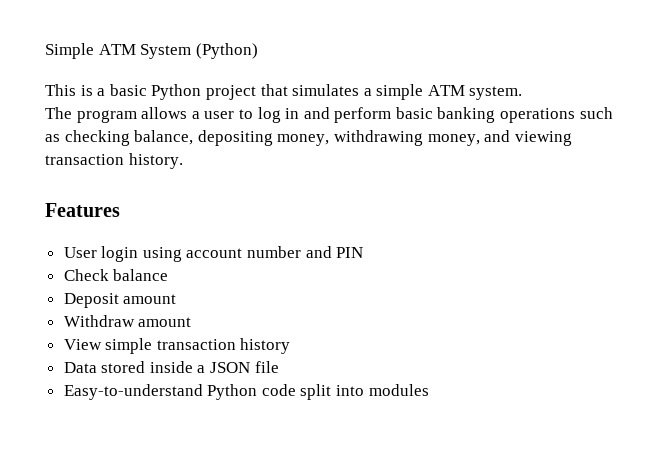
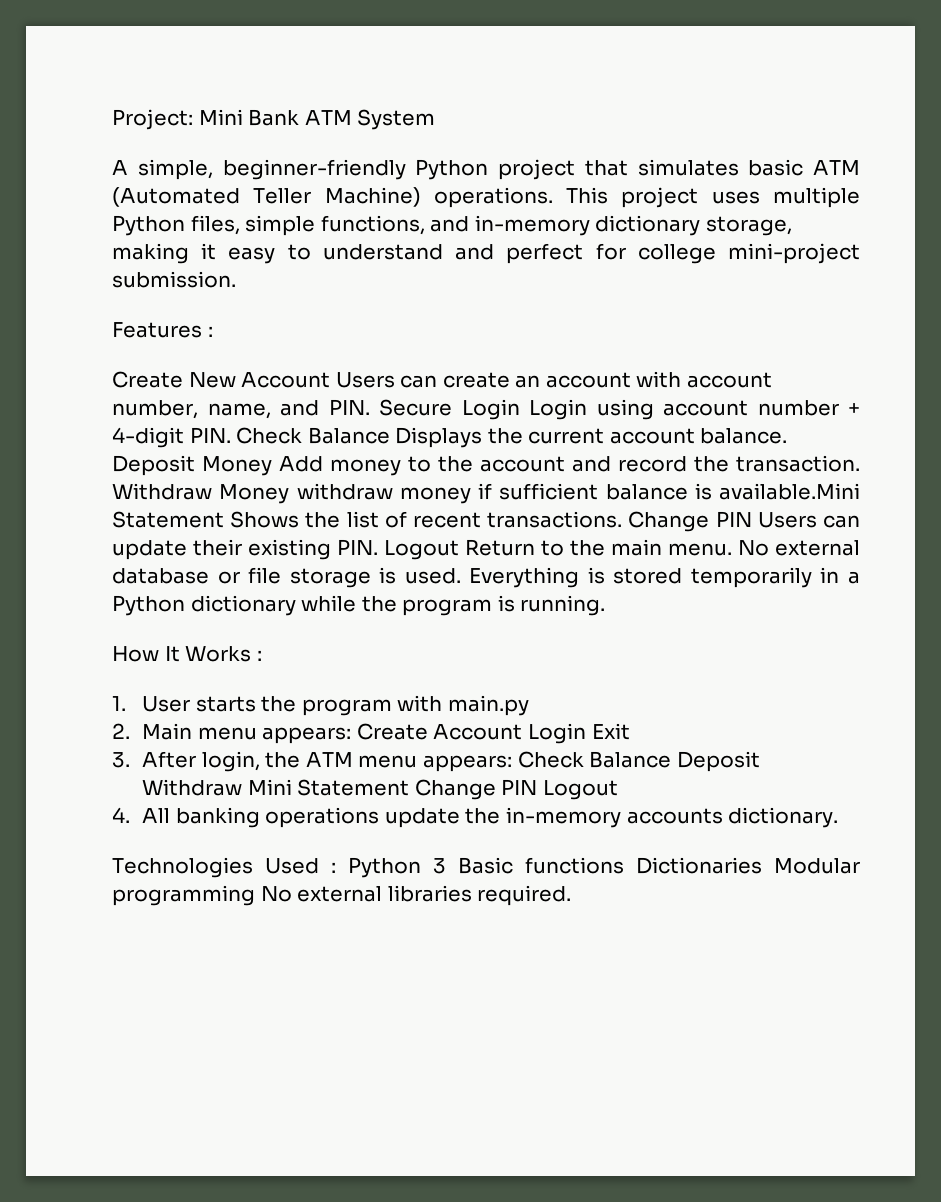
- Simple ATM System (Python)
- This is a basic Python project that simulates a simple ATM system.
- The program allows a user to log in and perform basic banking operations such as checking balance, depositing money, withdrawing money, and viewing transaction history.
- Features
- User login using account number and PIN
- Check balance
- Deposit amount
- Withdraw amount
- View simple transaction history
- Data stored inside a JSON file
- Easy-to-understand Python code split into modules
+ Project: Mini Bank ATM System
+ A simple, beginner-friendly Python project that simulates basic ATM (Automated Teller Machine) operations. This project uses multiple Python files, simple functions, and in-memory dictionary storage, making it easy to understand and perfect for college mini-project submission.
+ Features :
+ Create New Account Users can create an account with account number, name, and PIN. Secure Login Login using account number + 4-digit PIN. Check Balance Displays the current account balance. Deposit Money Add money to the account and record the transaction. Withdraw Money withdraw money if sufficient balance is available.Mini Statement Shows the list of recent transactions. Change PIN Users can update their existing PIN. Logout Return to the main menu. No external database or file storage is used. Everything is stored temporarily in a Python dictionary while the program is running.
+ How It Works :
+ 1. User starts the program with main.py
+ 2. Main menu appears: Create Account Login Exit
+ 3. After login, the ATM menu appears: Check Balance Deposit Withdraw Mini Statement Change PIN Logout
+ 4. All banking operations update the in-memory accounts dictionary.
+ Technologies Used : Python 3 Basic functions Dictionaries Modular programming No external libraries required.

